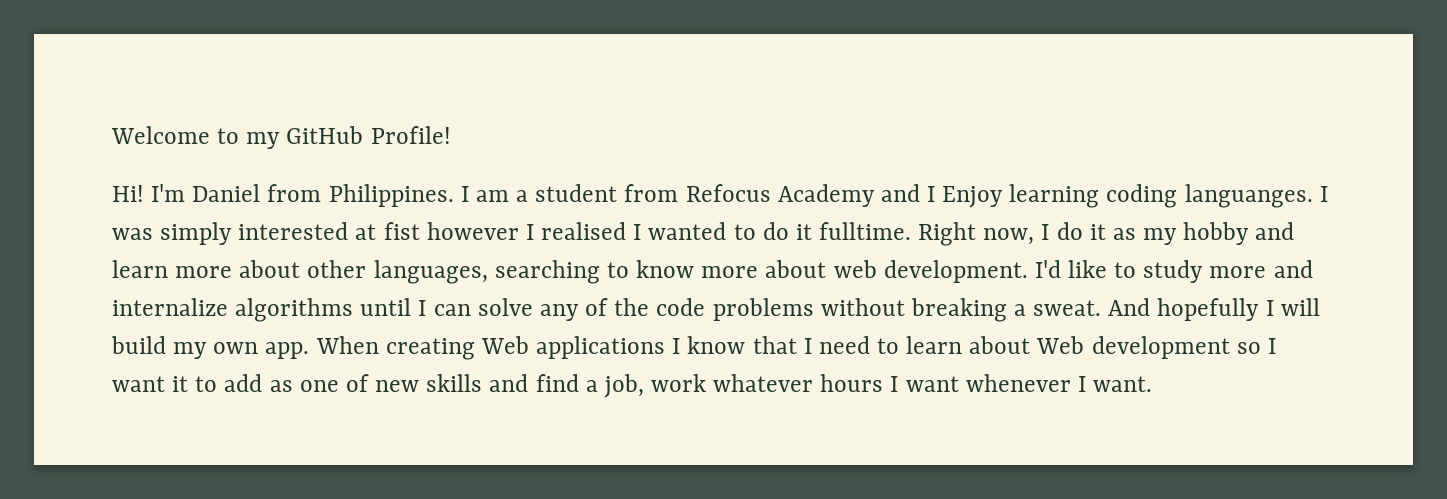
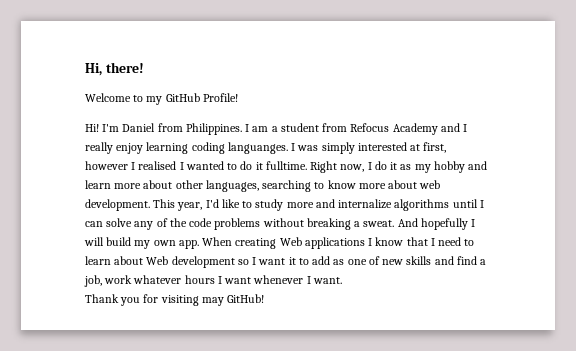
+ Hi, there!
- I am a student from Refocus Academy and I Enjoy learning coding languanges.
+ I am a student from Refocus Academy and I really enjoy learning coding languanges.
- I was simply interested at fist however I realised I wanted to do it fulltime.
+ I was simply interested at first, however I realised I wanted to do it fulltime.
- I'd like to study more and internalize algorithms until I can solve any of the code problems without breaking a sweat.
+ This year, I'd like to study more and internalize algorithms until I can solve any of the code problems without breaking a sweat.
+ Thank you for visiting may GitHub!

